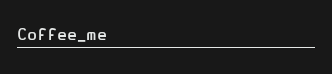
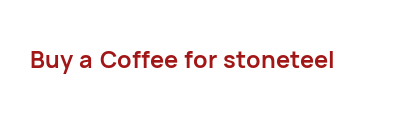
- Coffee_me
+ Buy a Coffee for stoneteel

